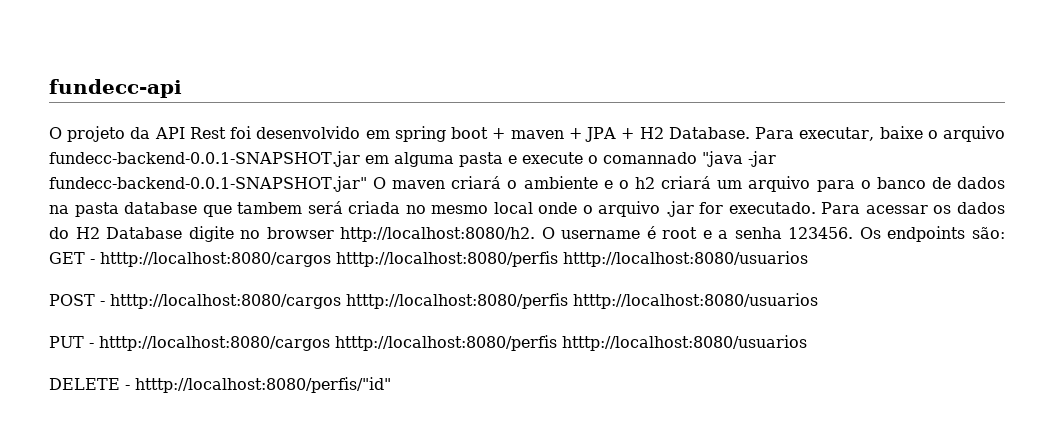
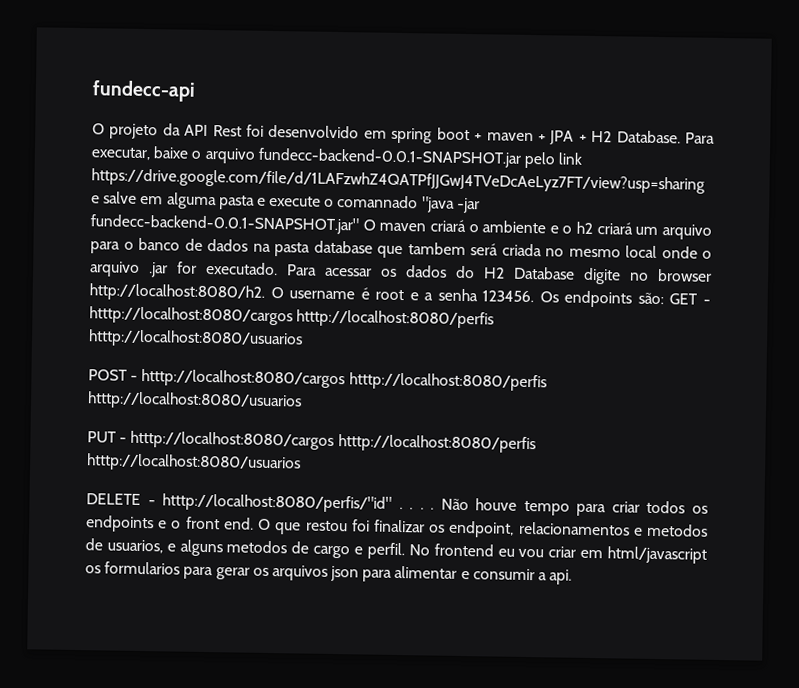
- Para executar, baixe o arquivo fundecc-backend-0.0.1-SNAPSHOT.jar em alguma pasta e execute o comannado "java -jar fundecc-backend-0.0.1-SNAPSHOT.jar" O maven criará o ambiente e o h2 criará um arquivo para o banco de dados na pasta database que tambem será criada no mesmo local onde o arquivo .jar for executado.
+ Para executar, baixe o arquivo fundecc-backend-0.0.1-SNAPSHOT.jar pelo link https://drive.google.com/file/d/1LAFzwhZ4QATPfJJGwJ4TVeDcAeLyz7FT/view?usp=sharing e salve em alguma pasta e execute o comannado "java -jar fundecc-backend-0.0.1-SNAPSHOT.jar" O maven criará o ambiente e o h2 criará um arquivo para o banco de dados na pasta database que tambem será criada no mesmo local onde o arquivo .jar for executado.
- DELETE - htttp://localhost:8080/perfis/"id"
+ DELETE - htttp://localhost:8080/perfis/"id" . . . . Não houve tempo para criar todos os endpoints e o front end. O que restou foi finalizar os endpoint, relacionamentos e metodos de usuarios, e alguns metodos de cargo e perfil. No frontend eu vou criar em html/javascript os formularios para gerar os arquivos json para alimentar e consumir a api.

